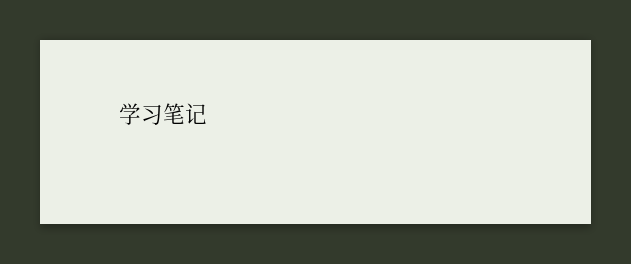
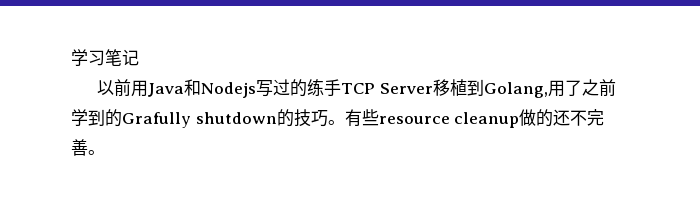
+ 以前用Java和Nodejs写过的练手TCP Server移植到Golang,用了之前学到的Grafully shutdown的技巧。有些resource cleanup做的还不完善。

